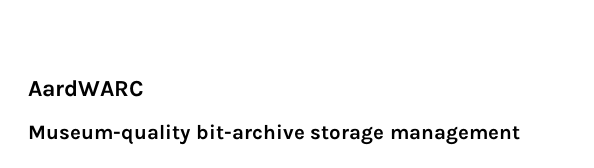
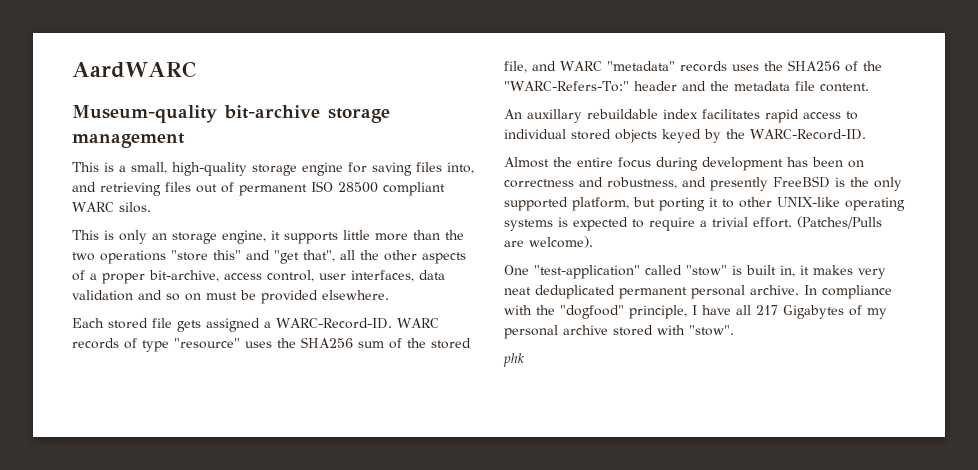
+ This is a small, high-quality storage engine for saving files into, and retrieving files out of permanent ISO 28500 compliant WARC silos.
+ This is only an storage engine, it supports little more than the two operations "store this" and "get that", all the other aspects of a proper bit-archive, access control, user interfaces, data validation and so on must be provided elsewhere.
+ Each stored file gets assigned a WARC-Record-ID. WARC records of type "resource" uses the SHA256 sum of the stored file, and WARC "metadata" records uses the SHA256 of the "WARC-Refers-To:" header and the metadata file content.
+ An auxillary rebuildable index facilitates rapid access to individual stored objects keyed by the WARC-Record-ID.
+ Almost the entire focus during development has been on correctness and robustness, and presently FreeBSD is the only supported platform, but porting it to other UNIX-like operating systems is expected to require a trivial effort. (Patches/Pulls are welcome).
+ One "test-application" called "stow" is built in, it makes very neat deduplicated permanent personal archive. In compliance with the "dogfood" principle, I have all 217 Gigabytes of my personal archive stored with "stow".
+ phk

